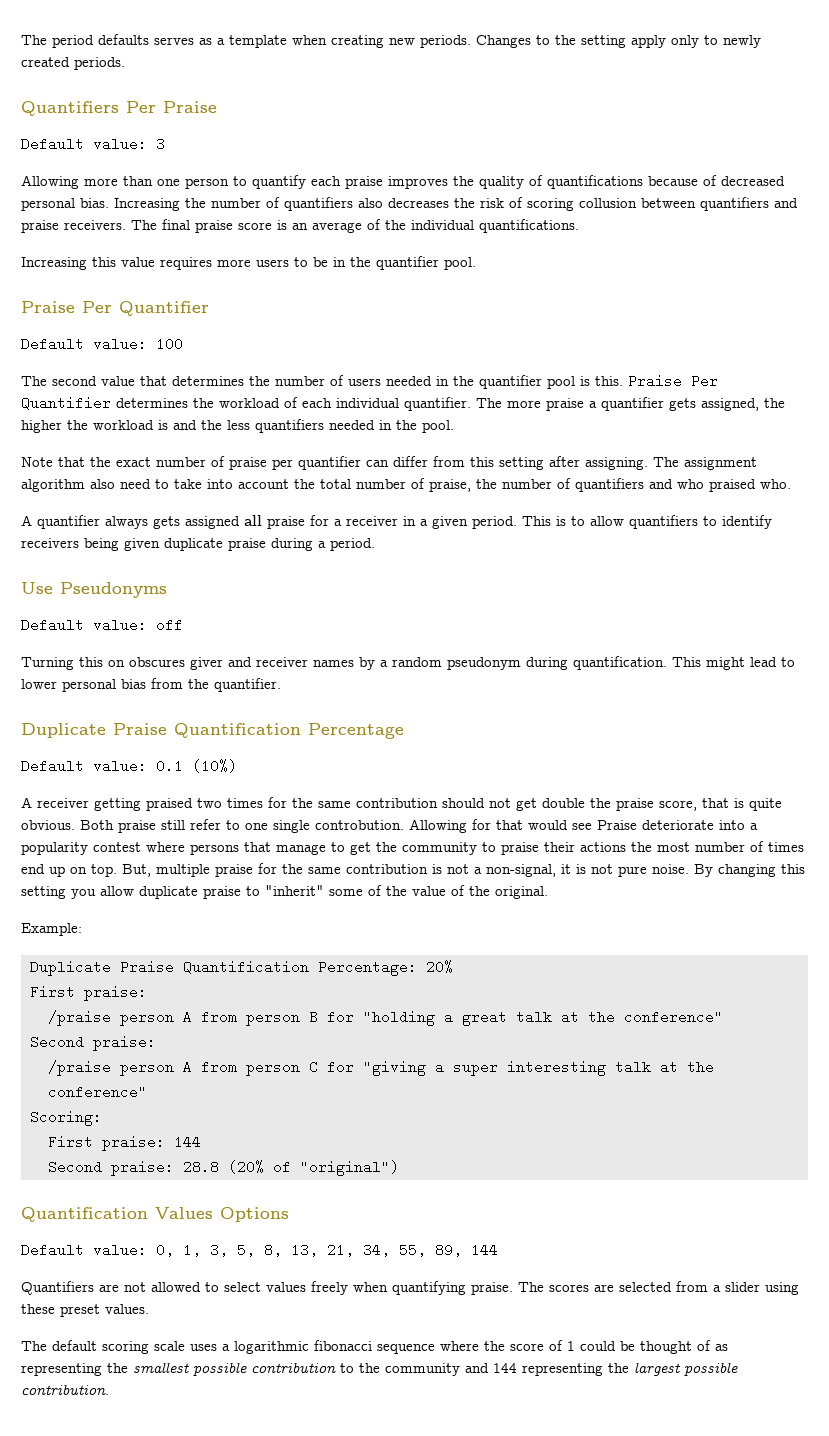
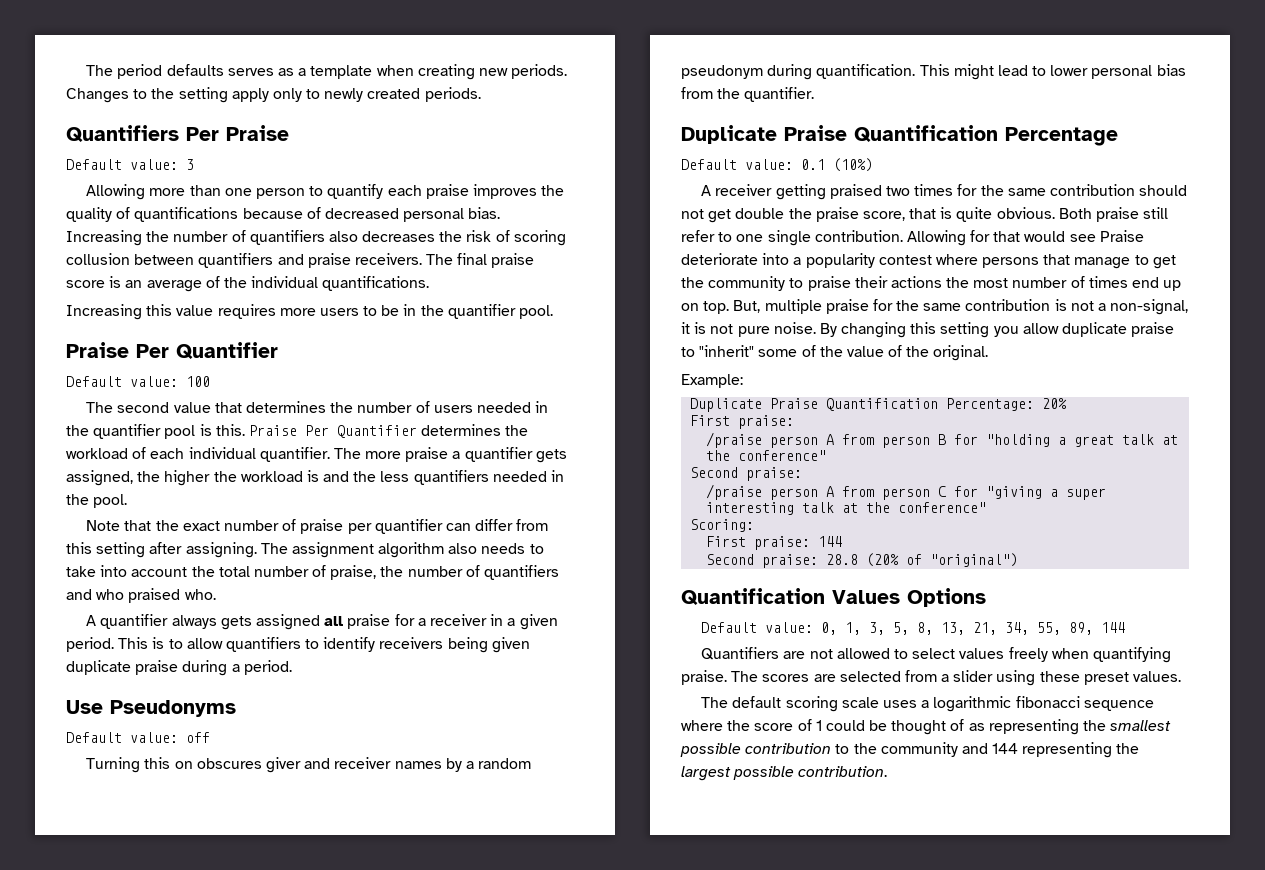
- The assignment algorithm also need to take into account the total number of praise, the number of quantifiers and who praised who.
+ The assignment algorithm also needs to take into account the total number of praise, the number of quantifiers and who praised who.
- Both praise still refer to one single controbution.
+ Both praise still refer to one single contribution.

